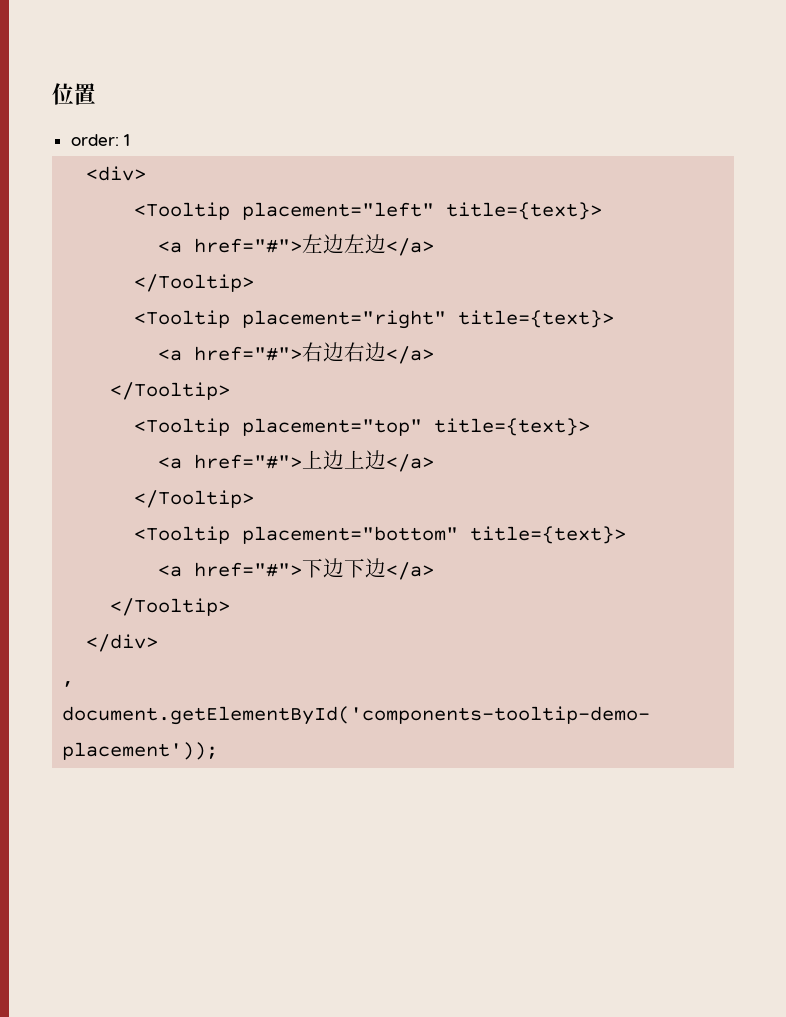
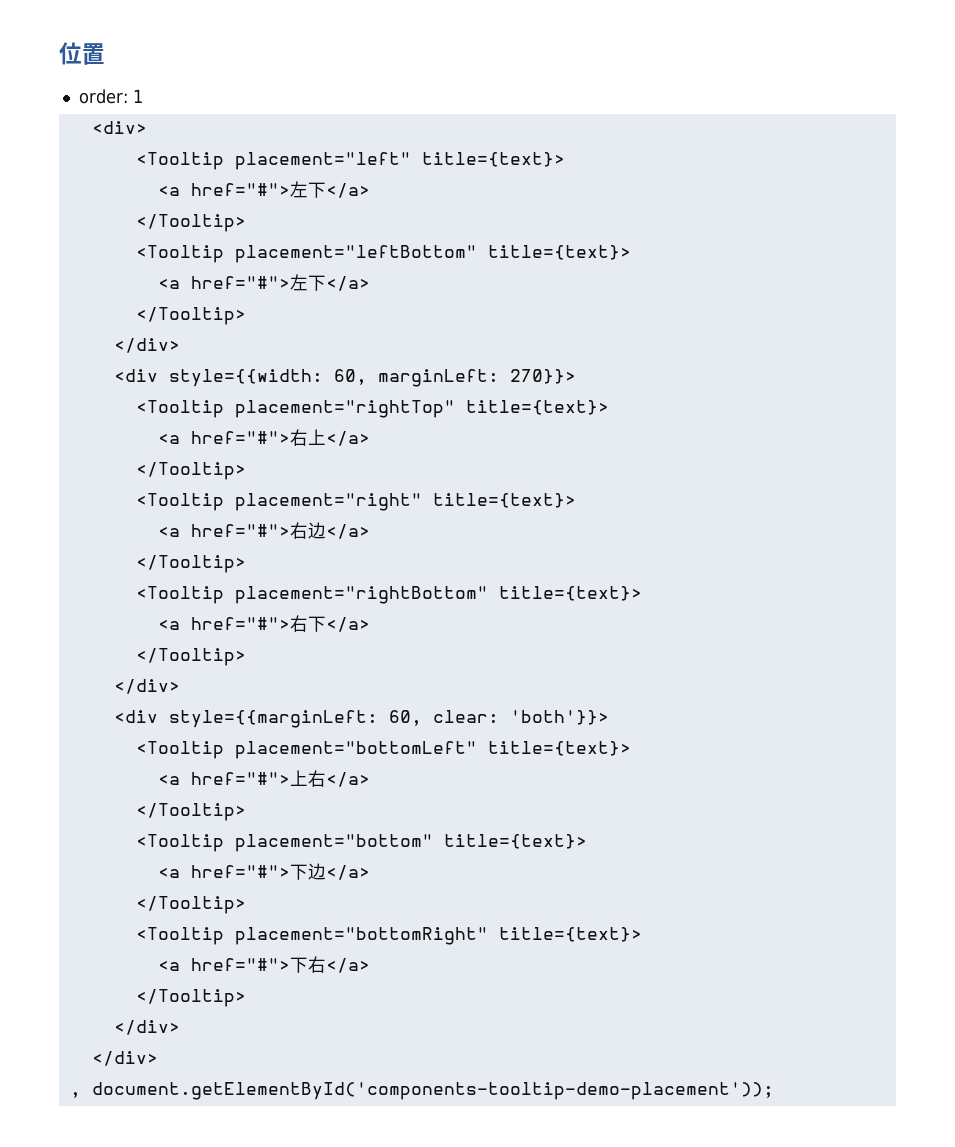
  <Tooltip placement="left" title={text}>
- <a href="#">左边左边</a>
+ <a href="#">左下</a>
+ </Tooltip>
+ <Tooltip placement="leftBottom" title={text}>
+ <a href="#">左下</a>
+ </Tooltip>
+ </div>
+ <div style={{width: 60, marginLeft: 270}}>
+ <Tooltip placement="rightTop" title={text}>
+ <a href="#">右上</a>
- <a href="#">右边右边</a>
+ <a href="#">右边</a>
  </Tooltip>
- <Tooltip placement="top" title={text}>
+ <Tooltip placement="rightBottom" title={text}>
+ <a href="#">右下</a>
+ </Tooltip>
+ </div>
+ <div style={{marginLeft: 60, clear: 'both'}}>
+ <Tooltip placement="bottomLeft" title={text}>
- <a href="#">上边上边</a>
+ <a href="#">上右</a>
- <a href="#">下边下边</a>
+ <a href="#">下边</a>
  </Tooltip>
+ <Tooltip placement="bottomRight" title={text}>
+ <a href="#">下右</a>
+ </Tooltip>
+ </div>

